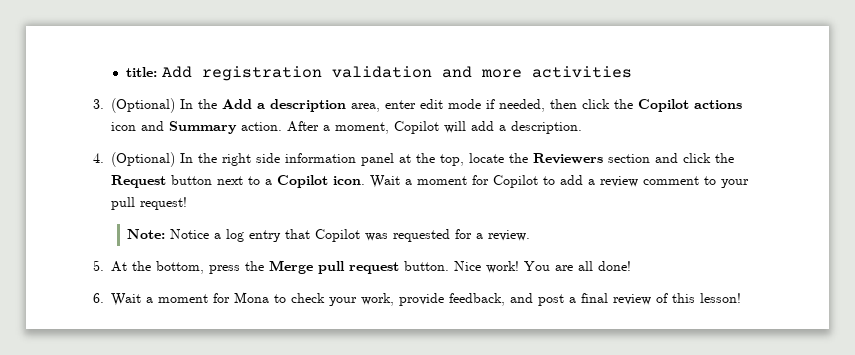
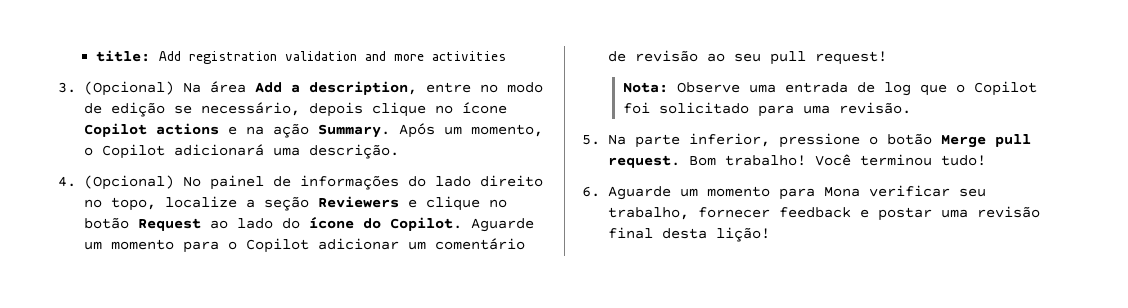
- 3. (Optional) In the Add a description area, enter edit mode if needed, then click the Copilot actions icon and Summary action. After a moment, Copilot will add a description.
- 4. (Optional) In the right side information panel at the top, locate the Reviewers section and click the Request button next to a Copilot icon. Wait a moment for Copilot to add a review comment to your pull request!
- Note: Notice a log entry that Copilot was requested for a review.
- 5. At the bottom, press the Merge pull request button. Nice work! You are all done!
- 6. Wait a moment for Mona to check your work, provide feedback, and post a final review of this lesson!
+ 3. (Opcional) Na área Add a description, entre no modo de edição se necessário, depois clique no ícone Copilot actions e na ação Summary. Após um momento, o Copilot adicionará uma descrição.
+ 4. (Opcional) No painel de informações do lado direito no topo, localize a seção Reviewers e clique no botão Request ao lado do ícone do Copilot. Aguarde um momento para o Copilot adicionar um comentário de revisão ao seu pull request!
+ Nota: Observe uma entrada de log que o Copilot foi solicitado para uma revisão.
+ 5. Na parte inferior, pressione o botão Merge pull request. Bom trabalho! Você terminou tudo!
+ 6. Aguarde um momento para Mona verificar seu trabalho, fornecer feedback e postar uma revisão final desta lição!

